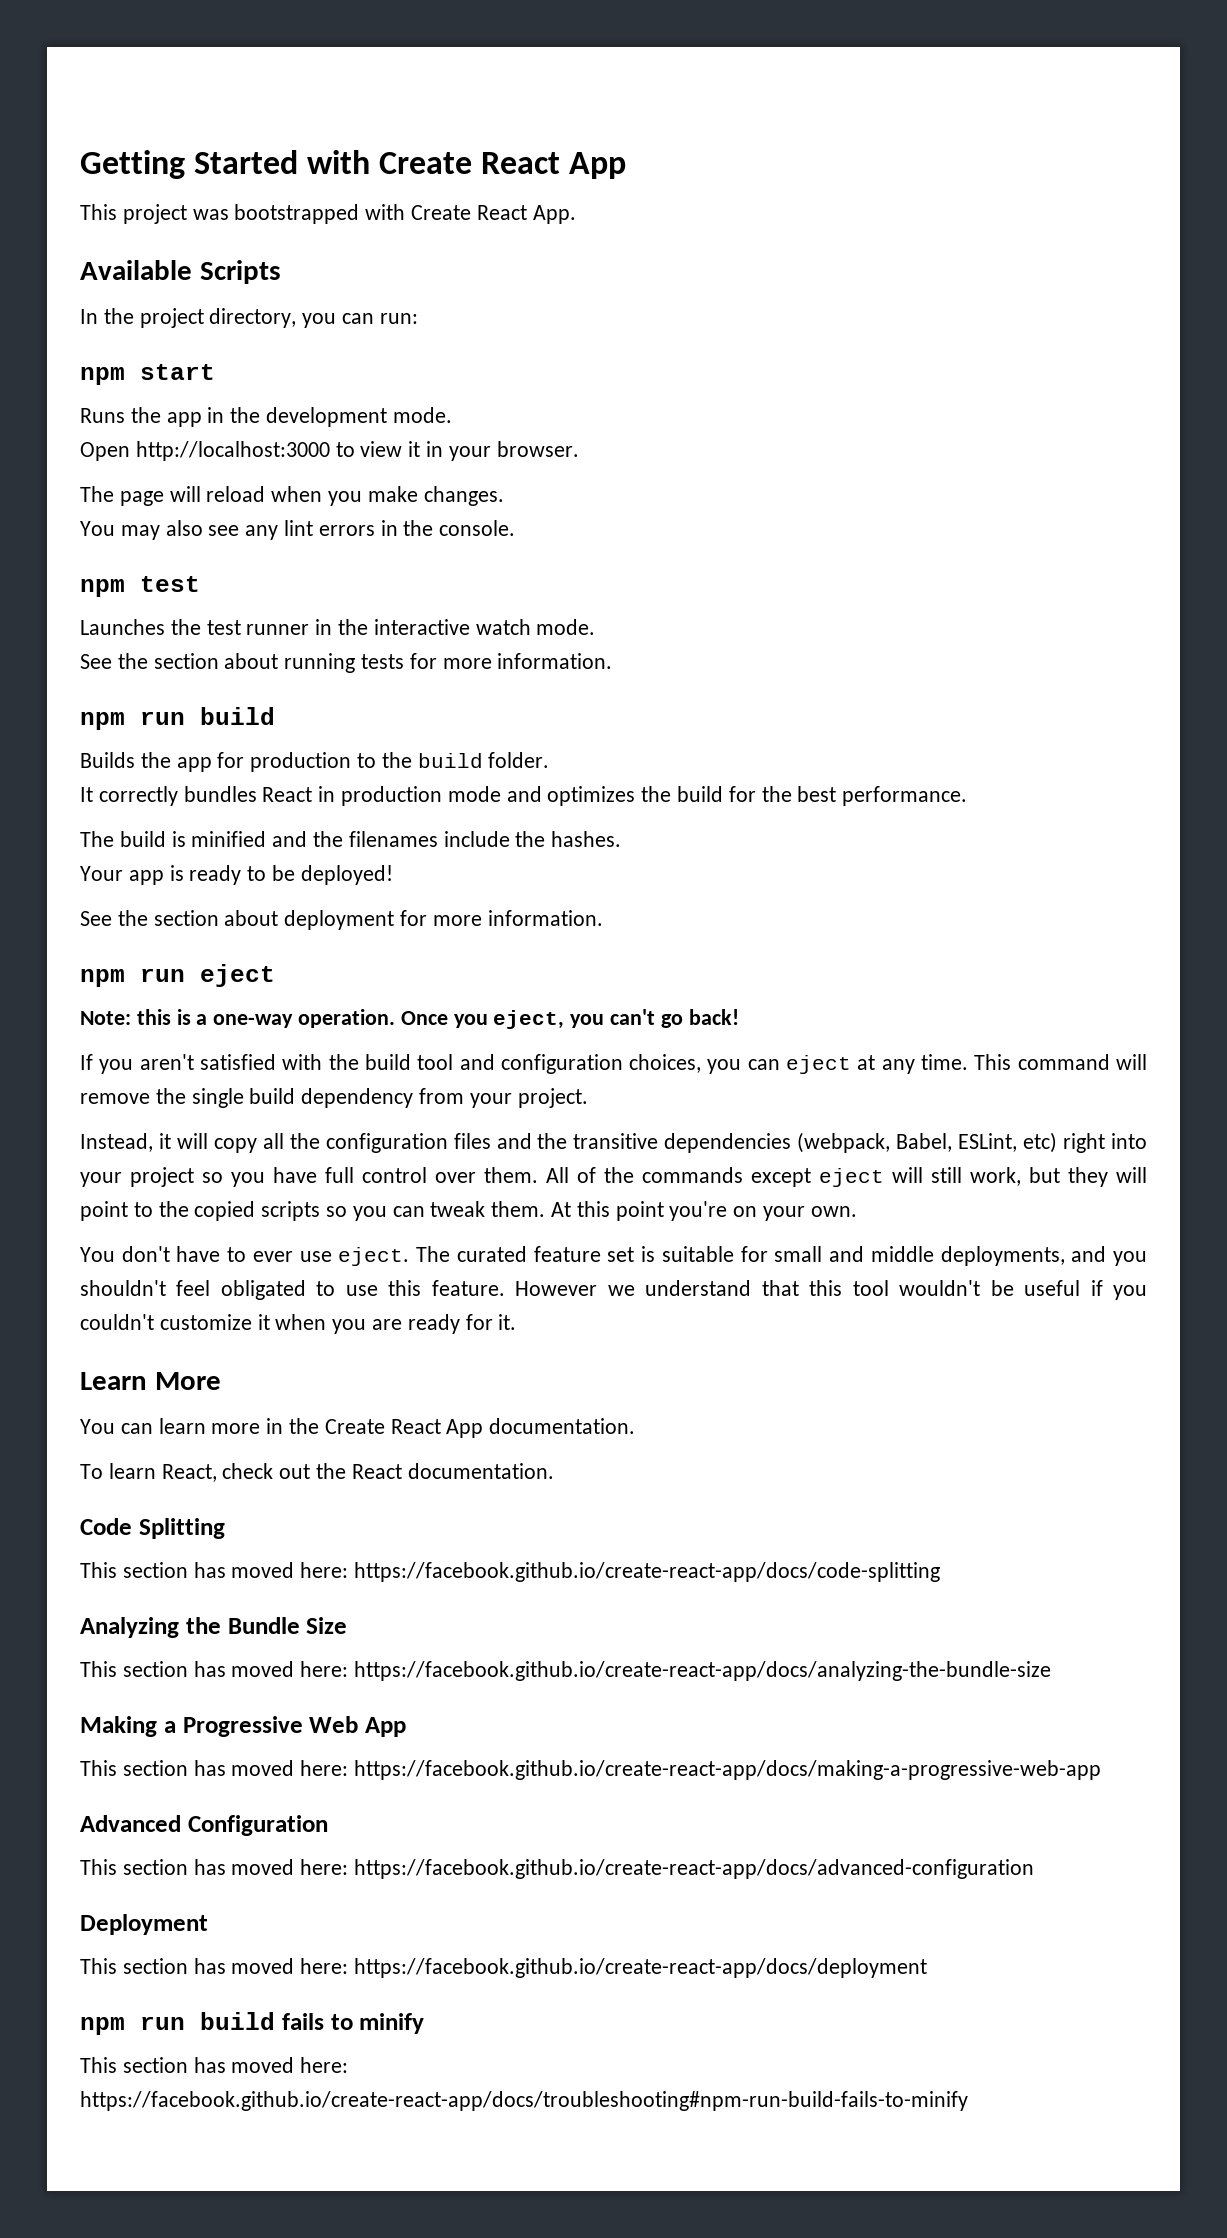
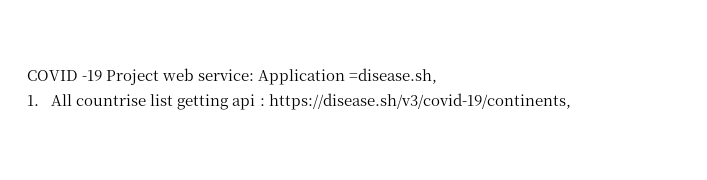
- Getting Started with Create React App
- This project was bootstrapped with Create React App.
- Available Scripts
- In the project directory, you can run:
- npm start
- Runs the app in the development mode.
- Open http://localhost:3000 to view it in your browser.
- The page will reload when you make changes.
- You may also see any lint errors in the console.
- npm test
- Launches the test runner in the interactive watch mode.
- See the section about running tests for more information.
- npm run build
- Builds the app for production to the build folder.
- It correctly bundles React in production mode and optimizes the build for the best performance.
- The build is minified and the filenames include the hashes.
- Your app is ready to be deployed!
- See the section about deployment for more information.
- npm run eject
- Note: this is a one-way operation. Once you eject, you can't go back!
- If you aren't satisfied with the build tool and configuration choices, you can eject at any time. This command will remove the single build dependency from your project.
- Instead, it will copy all the configuration files and the transitive dependencies (webpack, Babel, ESLint, etc) right into your project so you have full control over them. All of the commands except eject will still work, but they will point to the copied scripts so you can tweak them. At this point you're on your own.
- You don't have to ever use eject. The curated feature set is suitable for small and middle deployments, and you shouldn't feel obligated to use this feature. However we understand that this tool wouldn't be useful if you couldn't customize it when you are ready for it.
- Learn More
- You can learn more in the Create React App documentation.
- To learn React, check out the React documentation.
- Code Splitting
- This section has moved here: https://facebook.github.io/create-react-app/docs/code-splitting
- Analyzing the Bundle Size
- This section has moved here: https://facebook.github.io/create-react-app/docs/analyzing-the-bundle-size
- Making a Progressive Web App
- This section has moved here: https://facebook.github.io/create-react-app/docs/making-a-progressive-web-app
- Advanced Configuration
- This section has moved here: https://facebook.github.io/create-react-app/docs/advanced-configuration
- Deployment
- This section has moved here: https://facebook.github.io/create-react-app/docs/deployment
- npm run build fails to minify
- This section has moved here: https://facebook.github.io/create-react-app/docs/troubleshooting#npm-run-build-fails-to-minify
+ COVID -19 Project web service: Application =disease.sh,
+ 1. All countrise list getting api : https://disease.sh/v3/covid-19/continents,

